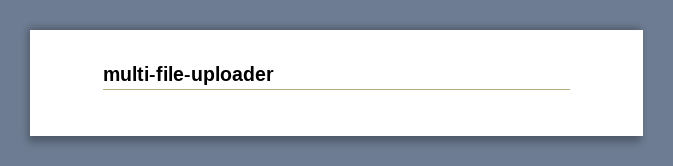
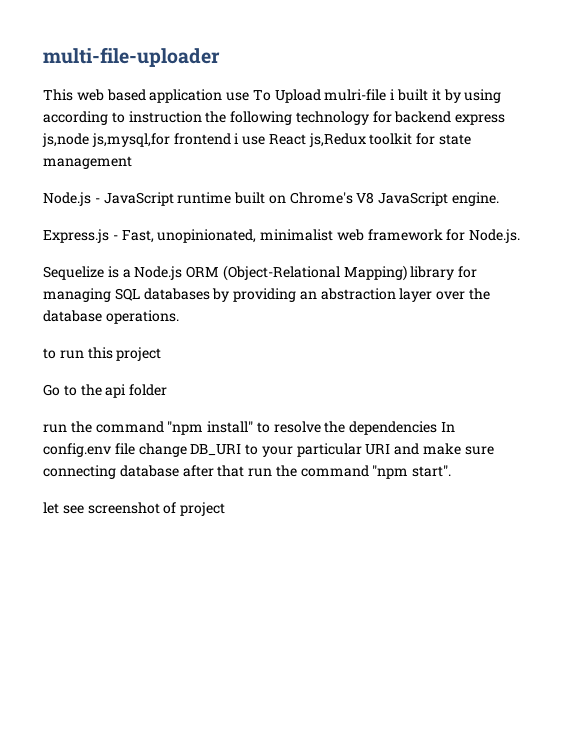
+ This web based application use To Upload mulri-file i built it by using according to instruction the following technology for backend express js,node js,mysql,for frontend i use React js,Redux toolkit for state management
+ Node.js - JavaScript runtime built on Chrome's V8 JavaScript engine.
+ Express.js - Fast, unopinionated, minimalist web framework for Node.js.
+ Sequelize is a Node.js ORM (Object-Relational Mapping) library for managing SQL databases by providing an abstraction layer over the database operations.
+ to run this project
+ Go to the api folder
+ run the command "npm install" to resolve the dependencies In config.env file change DB_URI to your particular URI and make sure connecting database after that run the command "npm start".
+ let see screenshot of project

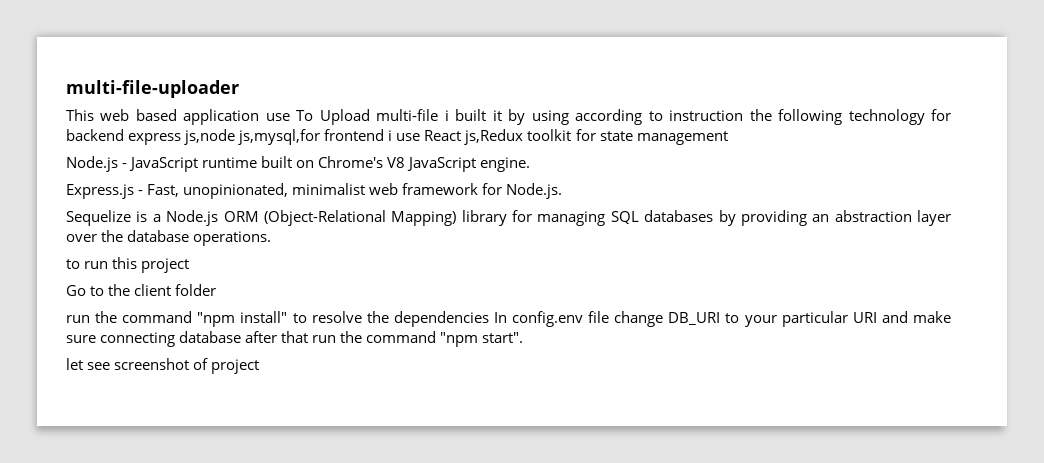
- This web based application use To Upload mulri-file i built it by using according to instruction the following technology for backend express js,node js,mysql,for frontend i use React js,Redux toolkit for state management
+ This web based application use To Upload multi-file i built it by using according to instruction the following technology for backend express js,node js,mysql,for frontend i use React js,Redux toolkit for state management
- Go to the api folder
+ Go to the client folder

